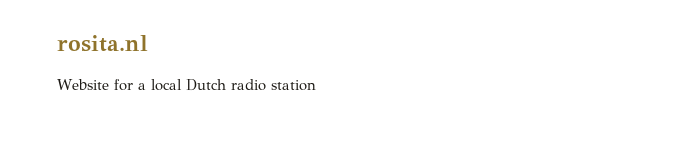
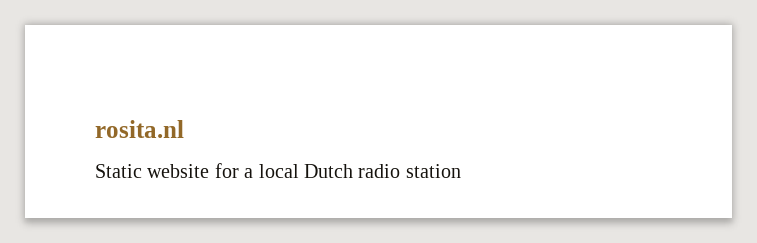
- Website for a local Dutch radio station
+ Static website for a local Dutch radio station

